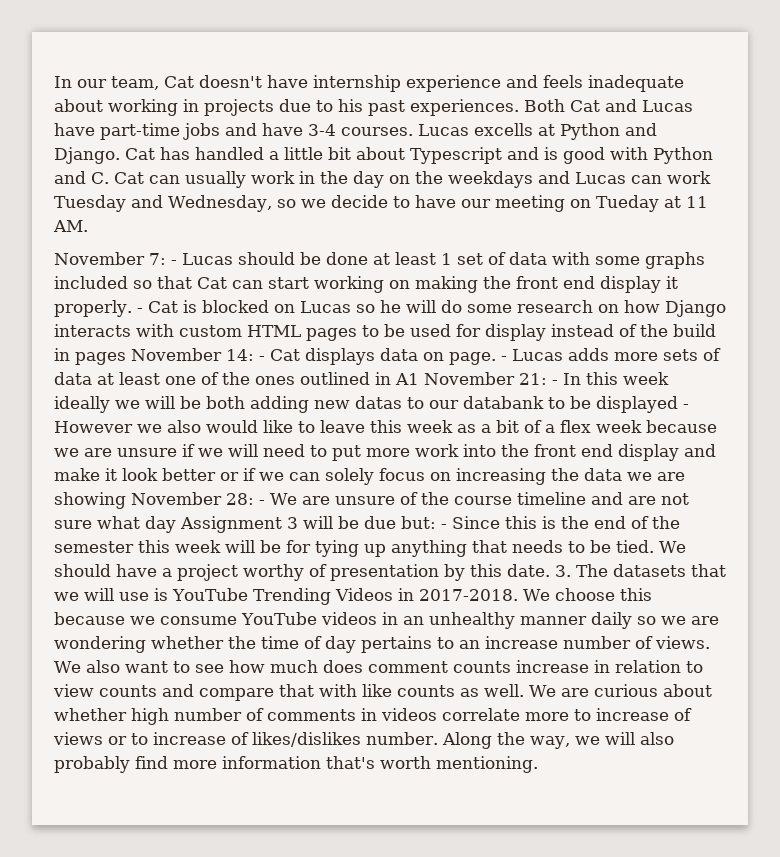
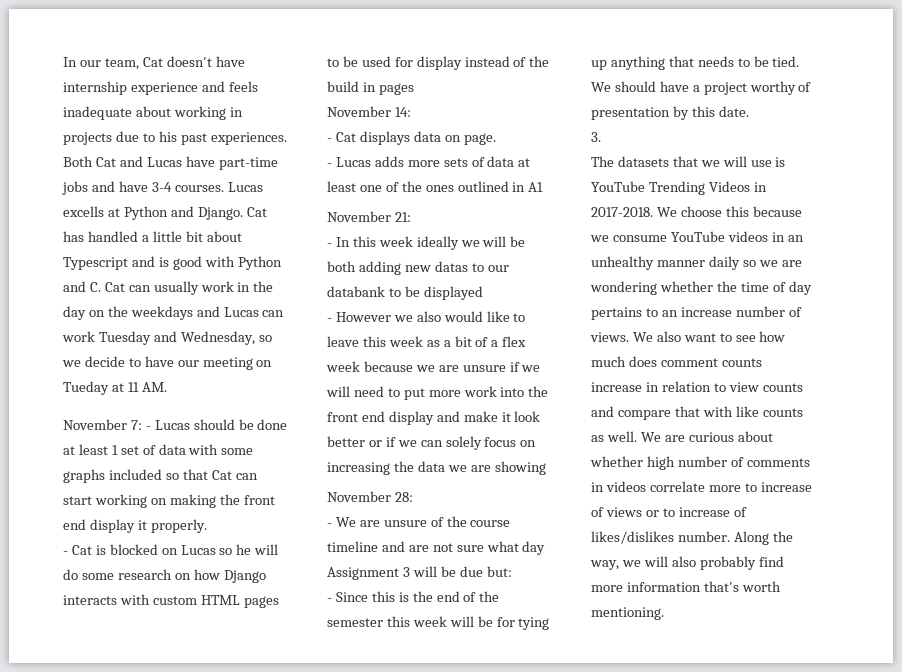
- - Lucas should be done at least 1 set of data with some graphs included so that Cat can start working on making the front end display it properly. - Cat is blocked on Lucas so he will do some research on how Django interacts with custom HTML pages to be used for display instead of the build in pages November 14: - Cat displays data on page. - Lucas adds more sets of data at least one of the ones outlined in A1 November 21: - In this week ideally we will be both adding new datas to our databank to be displayed - However we also would like to leave this week as a bit of a flex week because we are unsure if we will need to put more work into the front end display and make it look better or if we can solely focus on increasing the data we are showing November 28: - We are unsure of the course timeline and are not sure what day Assignment 3 will be due but: - Since this is the end of the semester this week will be for tying up anything that needs to be tied.
+ - Lucas should be done at least 1 set of data with some graphs included so that Cat can start working on making the front end display it properly.
+ - Cat is blocked on Lucas so he will do some research on how Django interacts with custom HTML pages to be used for display instead of the build in pages
+ November 14:
+ - Cat displays data on page.
+ - Lucas adds more sets of data at least one of the ones outlined in A1
+ November 21:
+ - In this week ideally we will be both adding new datas to our databank to be displayed
+ - However we also would like to leave this week as a bit of a flex week because we are unsure if we will need to put more work into the front end display and make it look better or if we can solely focus on increasing the data we are showing
+ November 28:
+ - We are unsure of the course timeline and are not sure what day Assignment 3 will be due but:
+ - Since this is the end of the semester this week will be for tying up anything that needs to be tied.
- We should have a project worthy of presentation by this date. 3. The datasets that we will use is YouTube Trending Videos in 2017-2018.
+ We should have a project worthy of presentation by this date.
+ 3.
+ The datasets that we will use is YouTube Trending Videos in 2017-2018.

